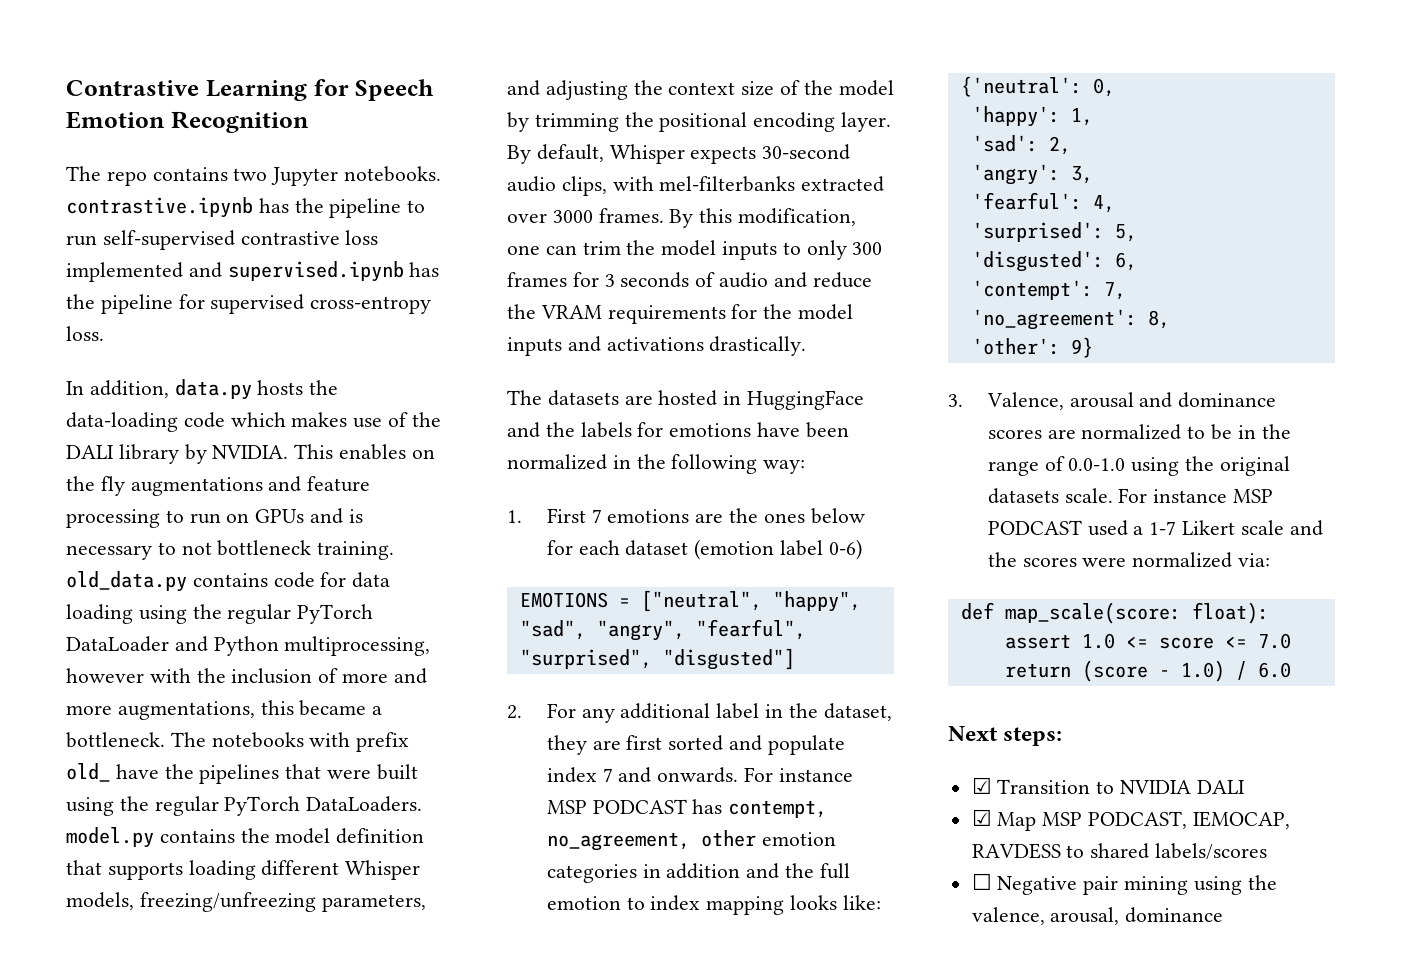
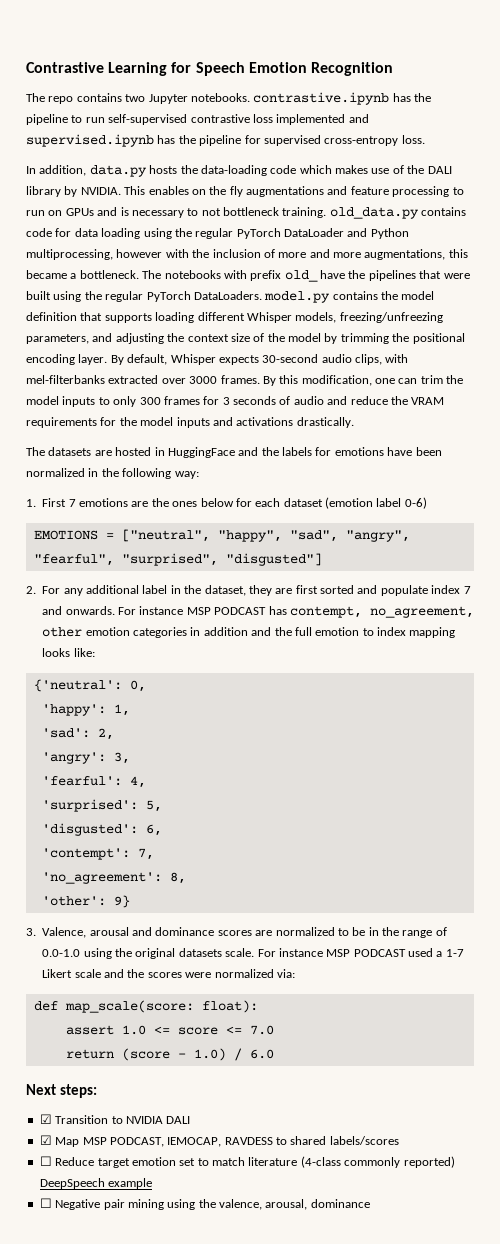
+ ☐ Reduce target emotion set to match literature (4-class commonly reported) DeepSpeech example

